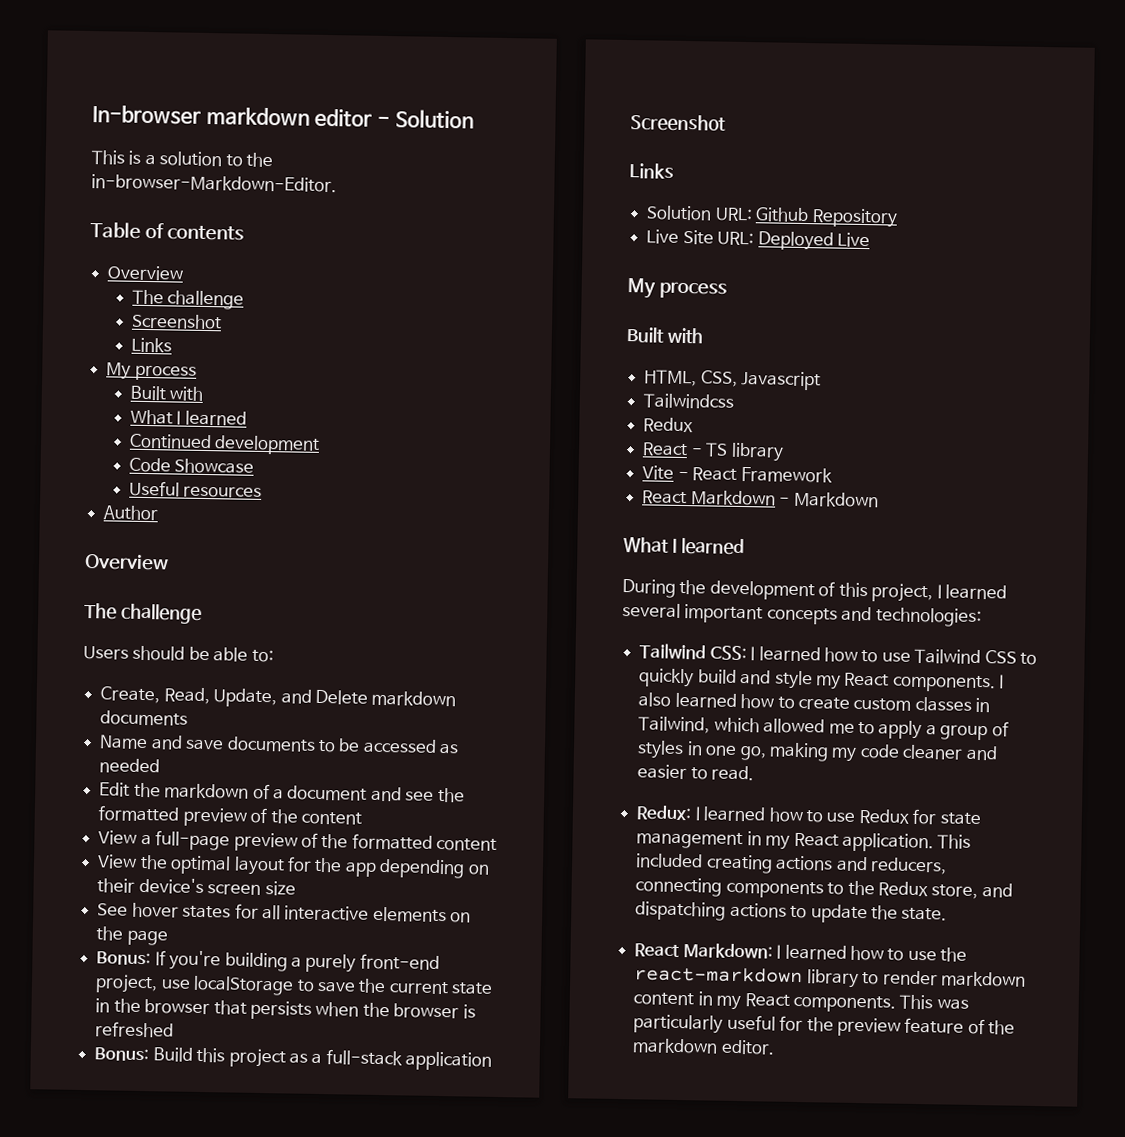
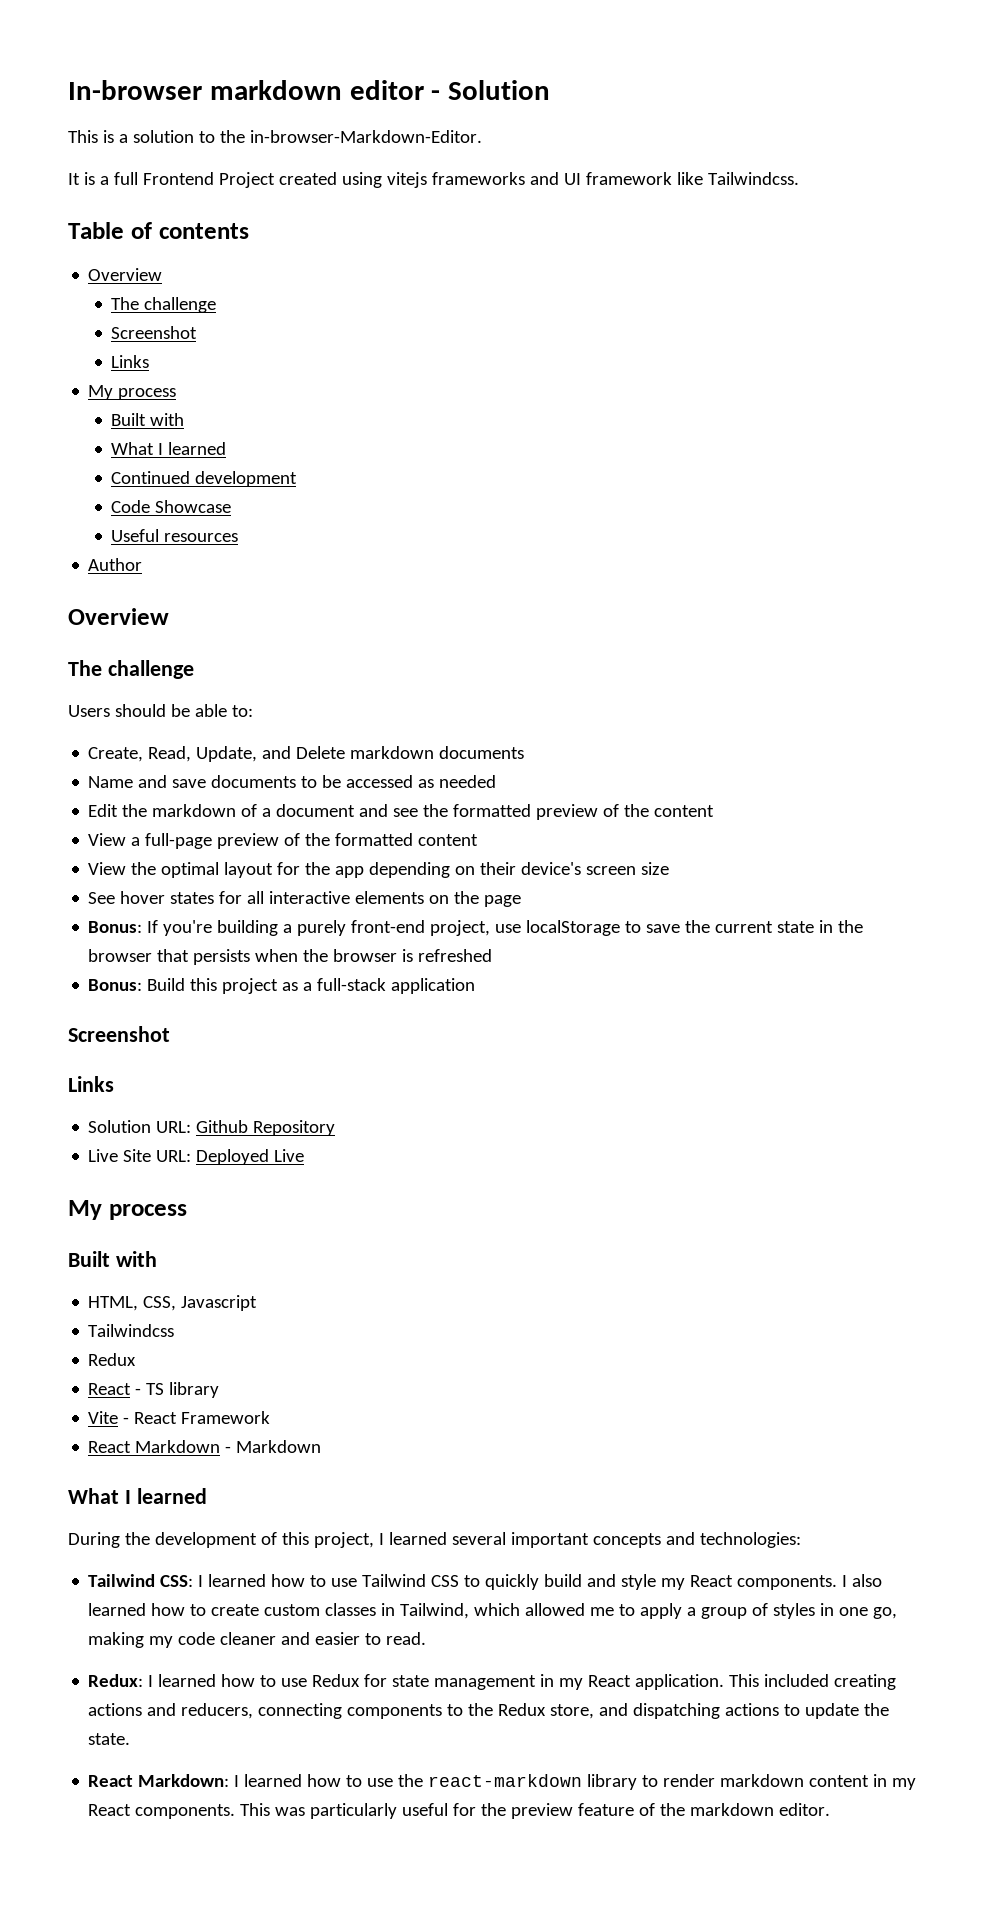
+ It is a full Frontend Project created using vitejs frameworks and UI framework like Tailwindcss.

